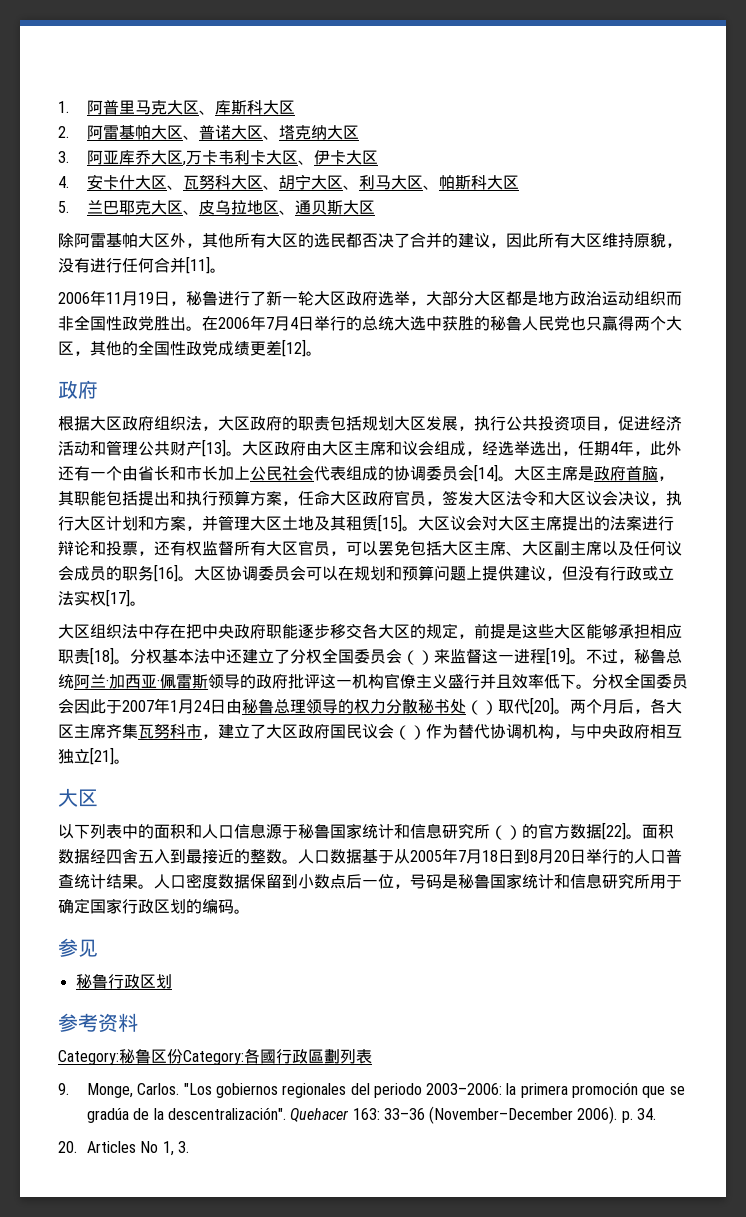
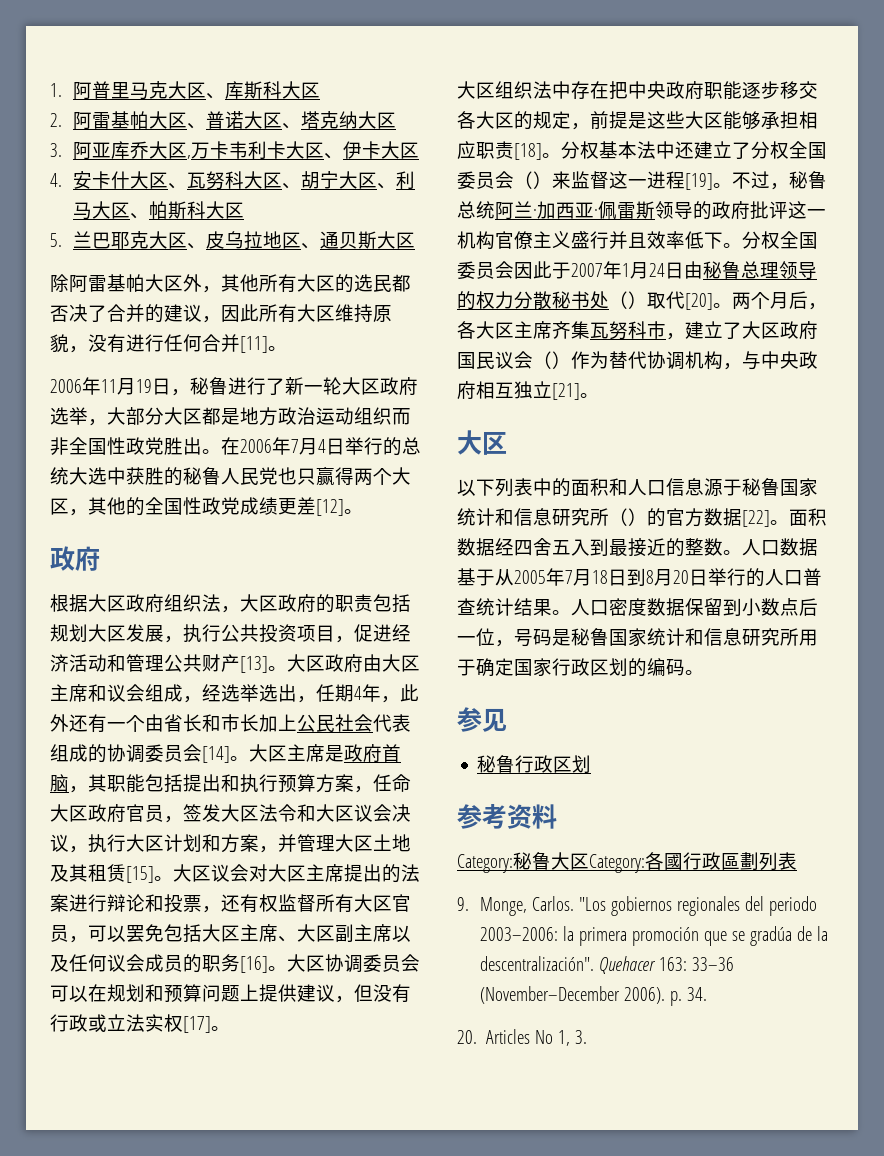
- Category:秘鲁区份Category:各國行政區劃列表
+ Category:秘鲁大区Category:各國行政區劃列表

